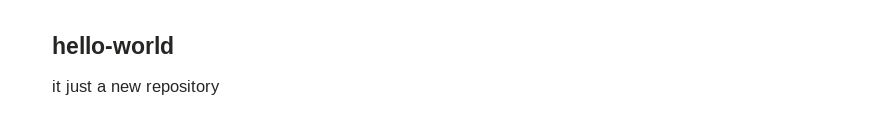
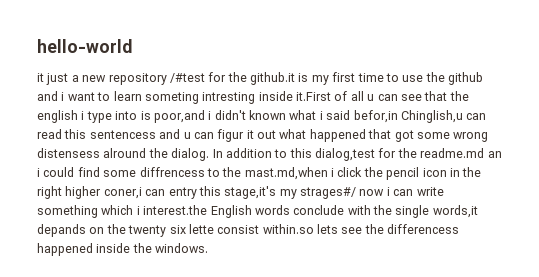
- it just a new repository
+ it just a new repository /#test for the github.it is my first time to use the github and i want to learn someting intresting inside it.First of all u can see that the english i type into is poor,and i didn't known what i said befor,in Chinglish,u can read this sentencess and u can figur it out what happened that got some wrong distensess alround the dialog. In addition to this dialog,test for the readme.md an i could find some diffrencess to the mast.md,when i click the pencil icon in the right higher coner,i can entry this stage,it's my strages#/ now i can write something which i interest.the English words conclude with the single words,it depands on the twenty six lette consist within.so lets see the differencess happened inside the windows.

